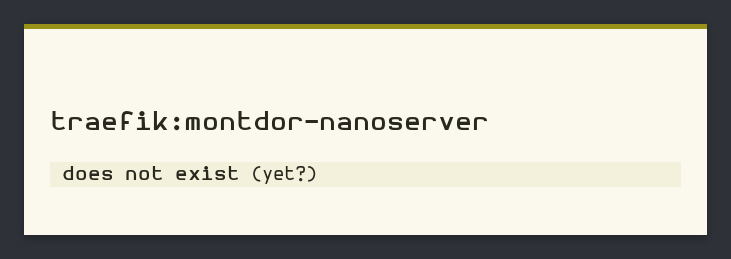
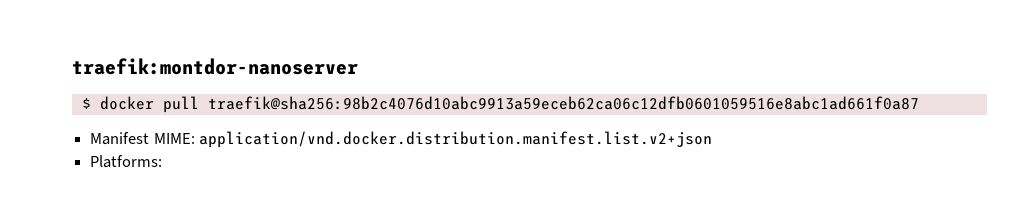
- does not exist (yet?)
+ $ docker pull traefik@sha256:98b2c4076d10abc9913a59eceb62ca06c12dfb0601059516e8abc1ad661f0a87
+ Manifest MIME: application/vnd.docker.distribution.manifest.list.v2+json
+ Platforms:

